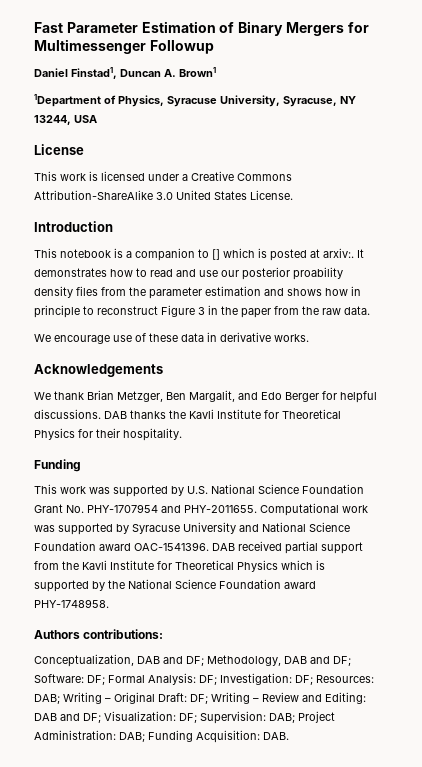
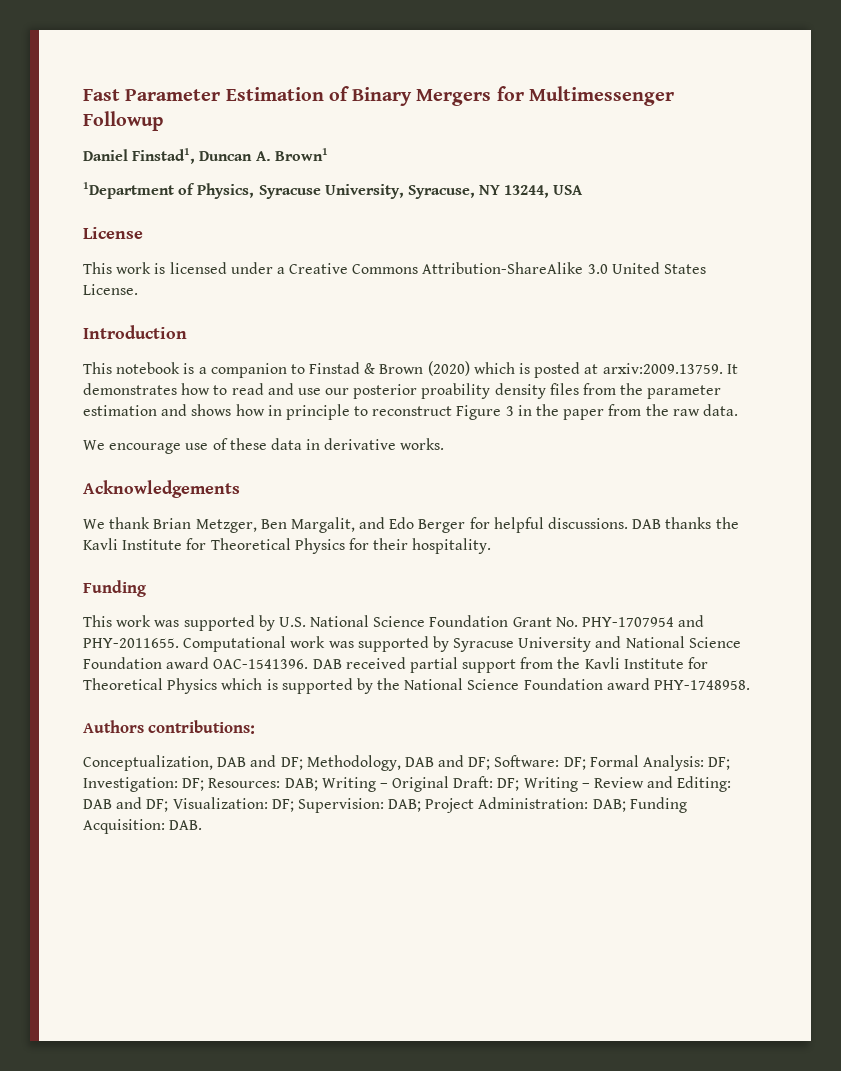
- This notebook is a companion to [] which is posted at arxiv:. It demonstrates how to read and use our posterior proability density files from the parameter estimation and shows how in principle to reconstruct Figure 3 in the paper from the raw data.
+ This notebook is a companion to Finstad & Brown (2020) which is posted at arxiv:2009.13759. It demonstrates how to read and use our posterior proability density files from the parameter estimation and shows how in principle to reconstruct Figure 3 in the paper from the raw data.

